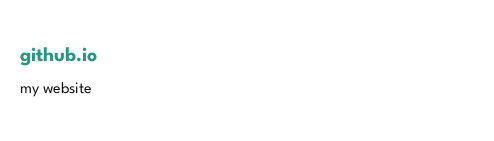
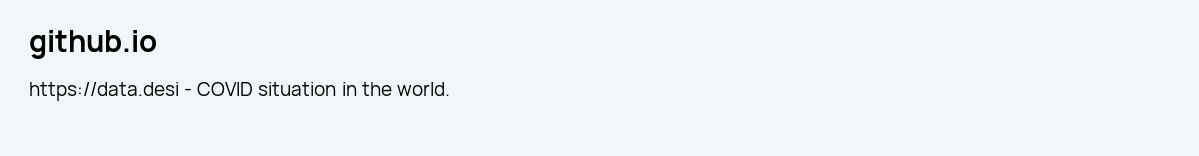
- my website
+ https://data.desi - COVID situation in the world.

